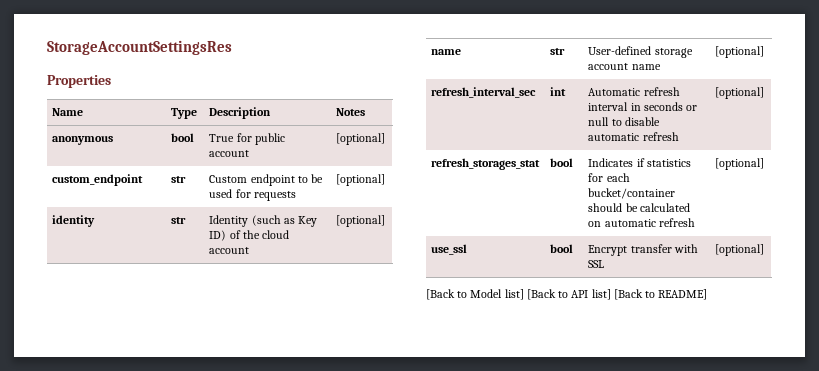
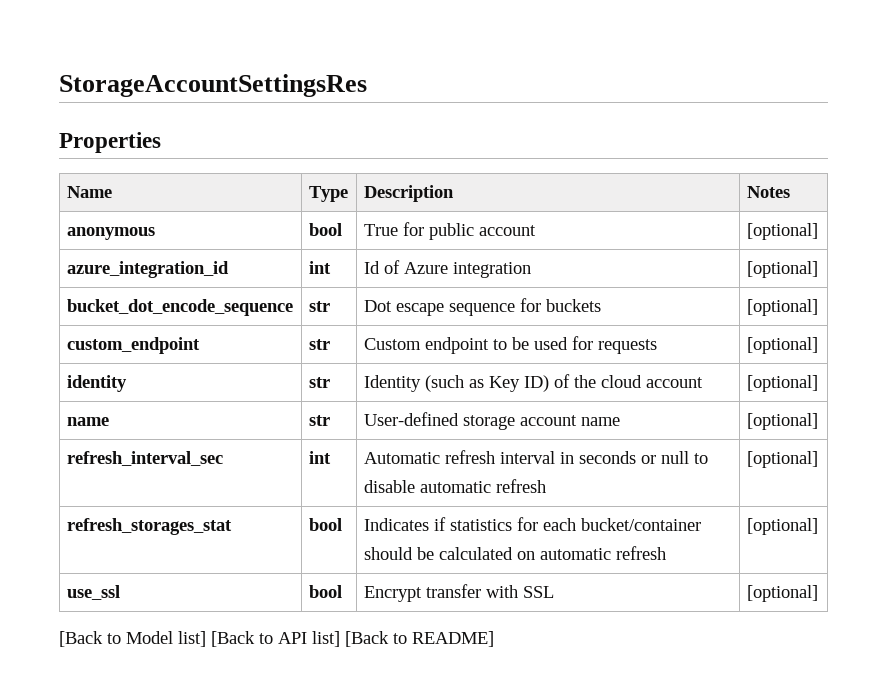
+ azure_integration_id | int | Id of Azure integration | [optional]
+ bucket_dot_encode_sequence | str | Dot escape sequence for buckets | [optional]

